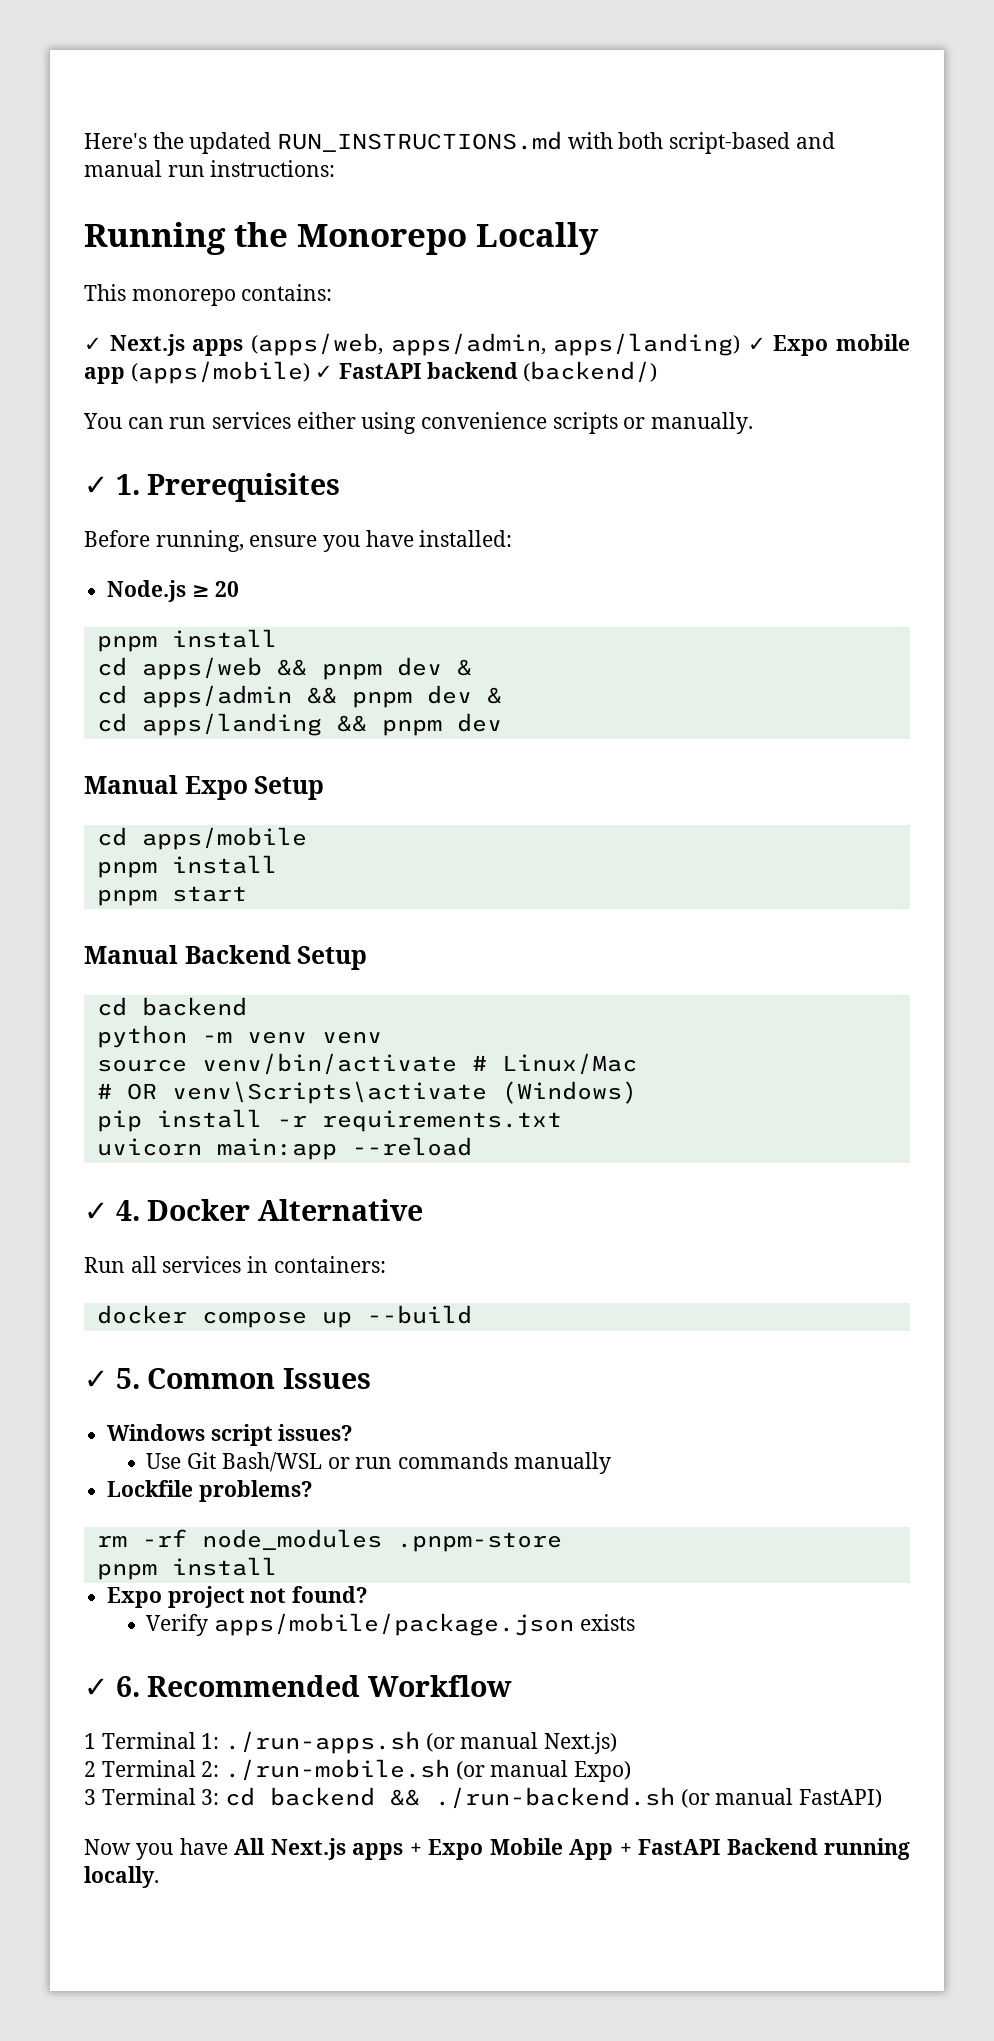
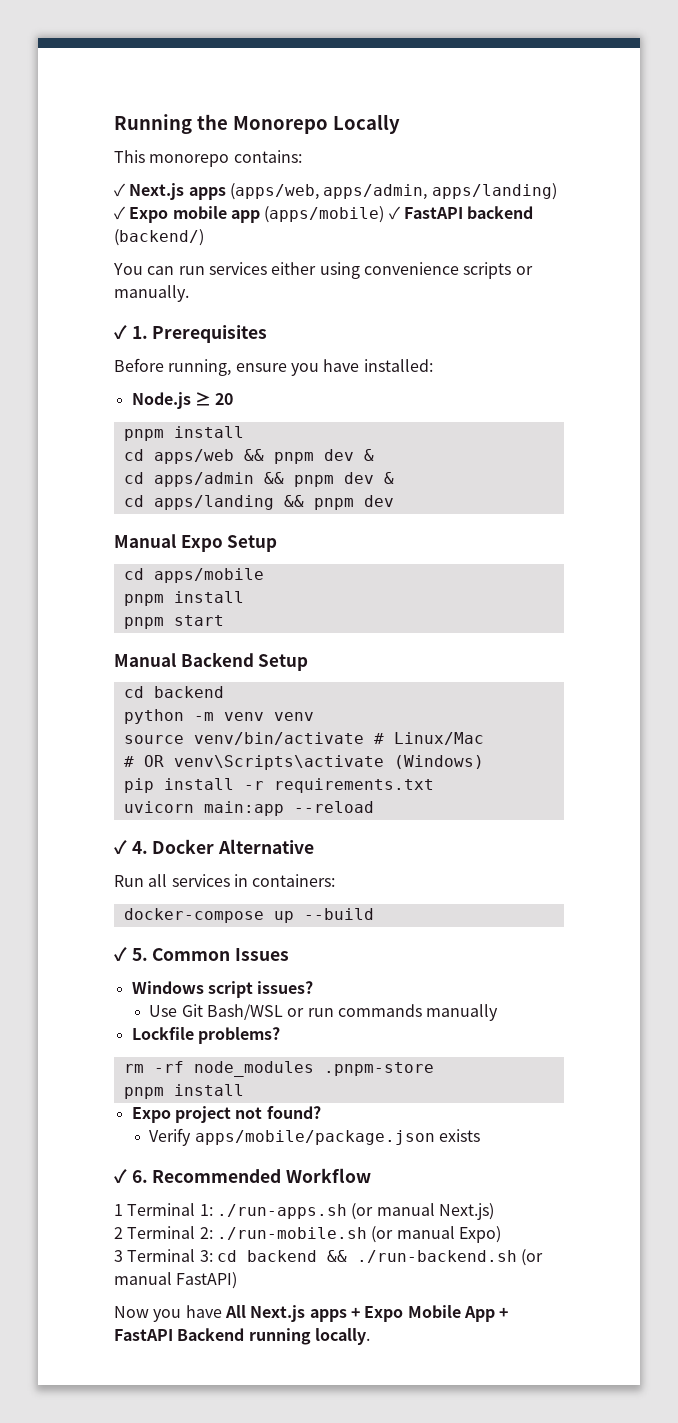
- Here's the updated RUN_INSTRUCTIONS.md with both script-based and manual run instructions:
- docker compose up --build
+ docker-compose up --build

